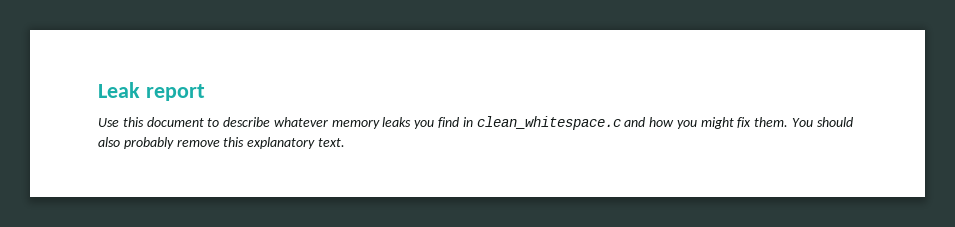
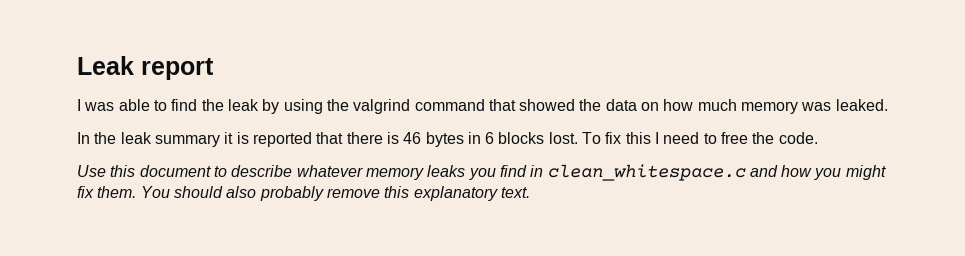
+ I was able to find the leak by using the valgrind command that showed the data on how much memory was leaked.
+ In the leak summary it is reported that there is 46 bytes in 6 blocks lost. To fix this I need to free the code.

